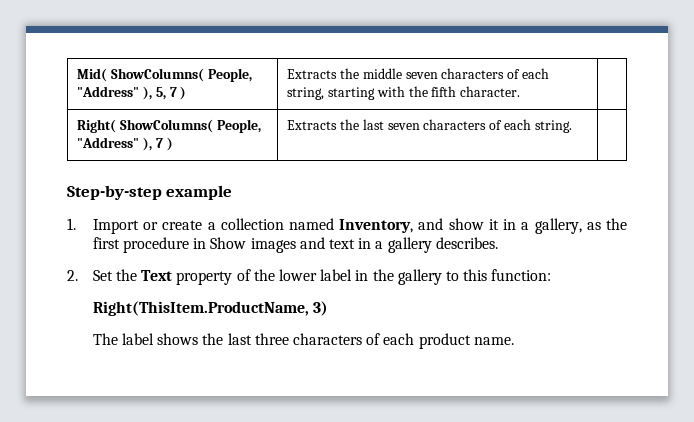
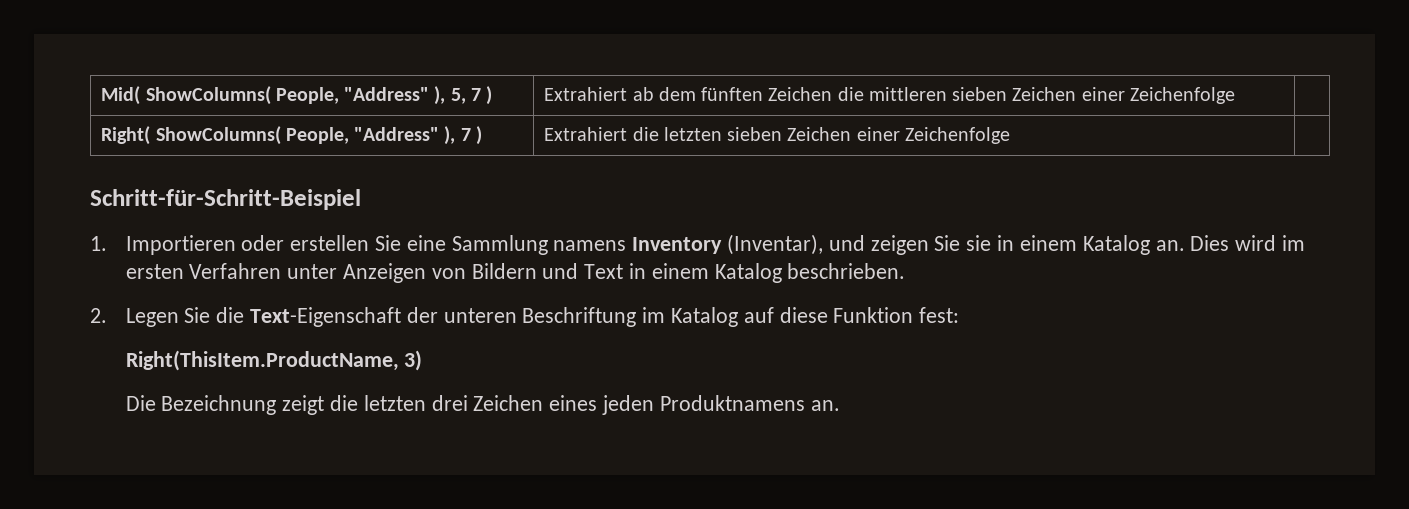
- Mid( ShowColumns( People, "Address" ), 5, 7 ) | Extracts the middle seven characters of each string, starting with the fifth character. |
+ Mid( ShowColumns( People, "Address" ), 5, 7 ) | Extrahiert ab dem fünften Zeichen die mittleren sieben Zeichen einer Zeichenfolge |
- Right( ShowColumns( People, "Address" ), 7 ) | Extracts the last seven characters of each string. |
- Step-by-step example
- 1. Import or create a collection named Inventory, and show it in a gallery, as the first procedure in Show images and text in a gallery describes.
- 2. Set the Text property of the lower label in the gallery to this function:
+ Right( ShowColumns( People, "Address" ), 7 ) | Extrahiert die letzten sieben Zeichen einer Zeichenfolge |
+ Schritt-für-Schritt-Beispiel
+ 1. Importieren oder erstellen Sie eine Sammlung namens Inventory (Inventar), und zeigen Sie sie in einem Katalog an. Dies wird im ersten Verfahren unter Anzeigen von Bildern und Text in einem Katalog beschrieben.
+ 2. Legen Sie die Text-Eigenschaft der unteren Beschriftung im Katalog auf diese Funktion fest:
  Right(ThisItem.ProductName, 3)
- The label shows the last three characters of each product name.
+ Die Bezeichnung zeigt die letzten drei Zeichen eines jeden Produktnamens an.

